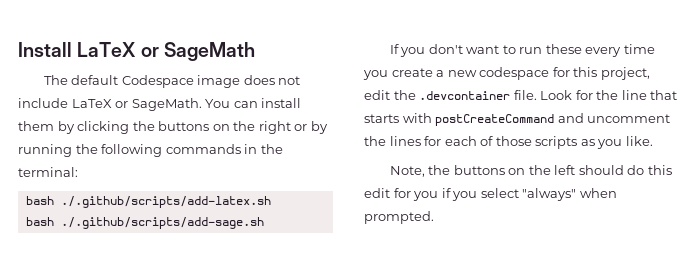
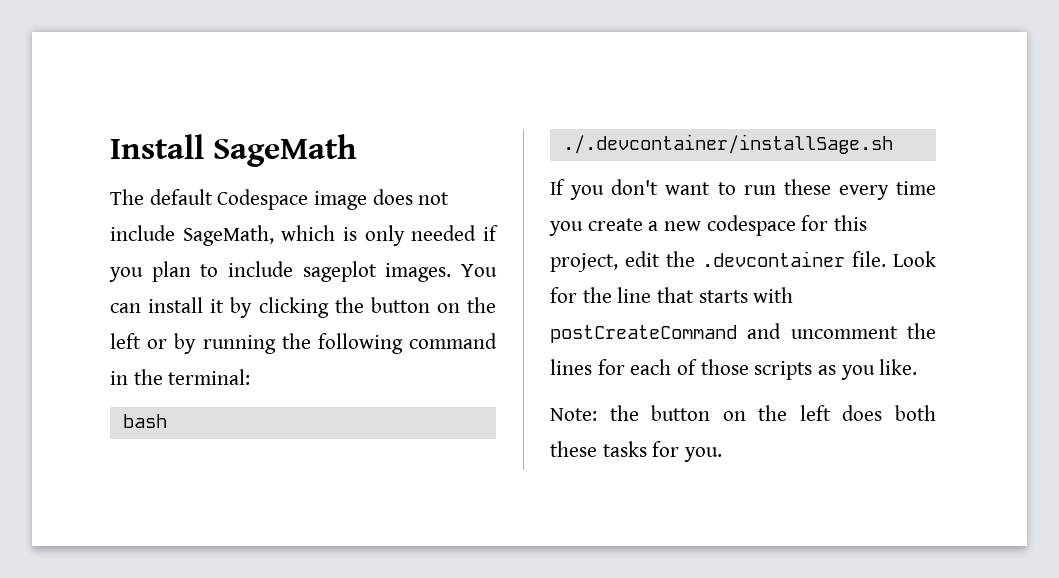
- Install LaTeX or SageMath
+ Install SageMath
- The default Codespace image does not include LaTeX or SageMath.
+ The default Codespace image does not include SageMath, which is only needed if you plan to include sageplot images.
- You can install them by clicking the buttons on the right or by running the following commands in the terminal:
+ You can install it by clicking the button on the left or by running the following command in the terminal:
- bash ./.github/scripts/add-latex.sh
- bash ./.github/scripts/add-sage.sh
+ bash ./.devcontainer/installSage.sh
- Note, the buttons on the left should do this edit for you if you select "always" when prompted.
+ Note: the button on the left does both these tasks for you.

